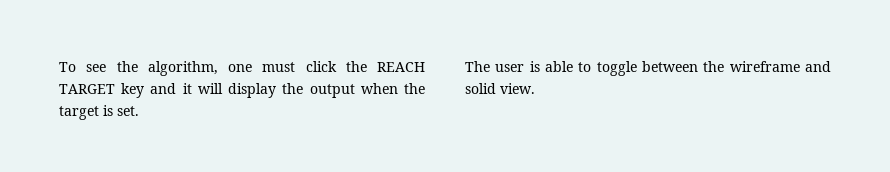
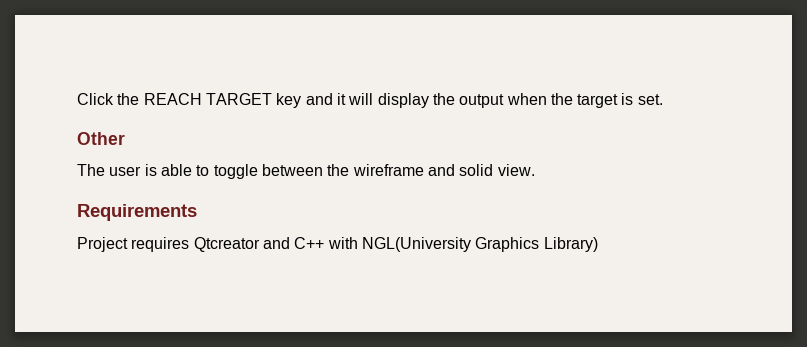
- To see the algorithm, one must click the REACH TARGET key and it will display the output when the target is set.
+ Click the REACH TARGET key and it will display the output when the target is set.
+ Other
+ Requirements
+ Project requires Qtcreator and C++ with NGL(University Graphics Library)

